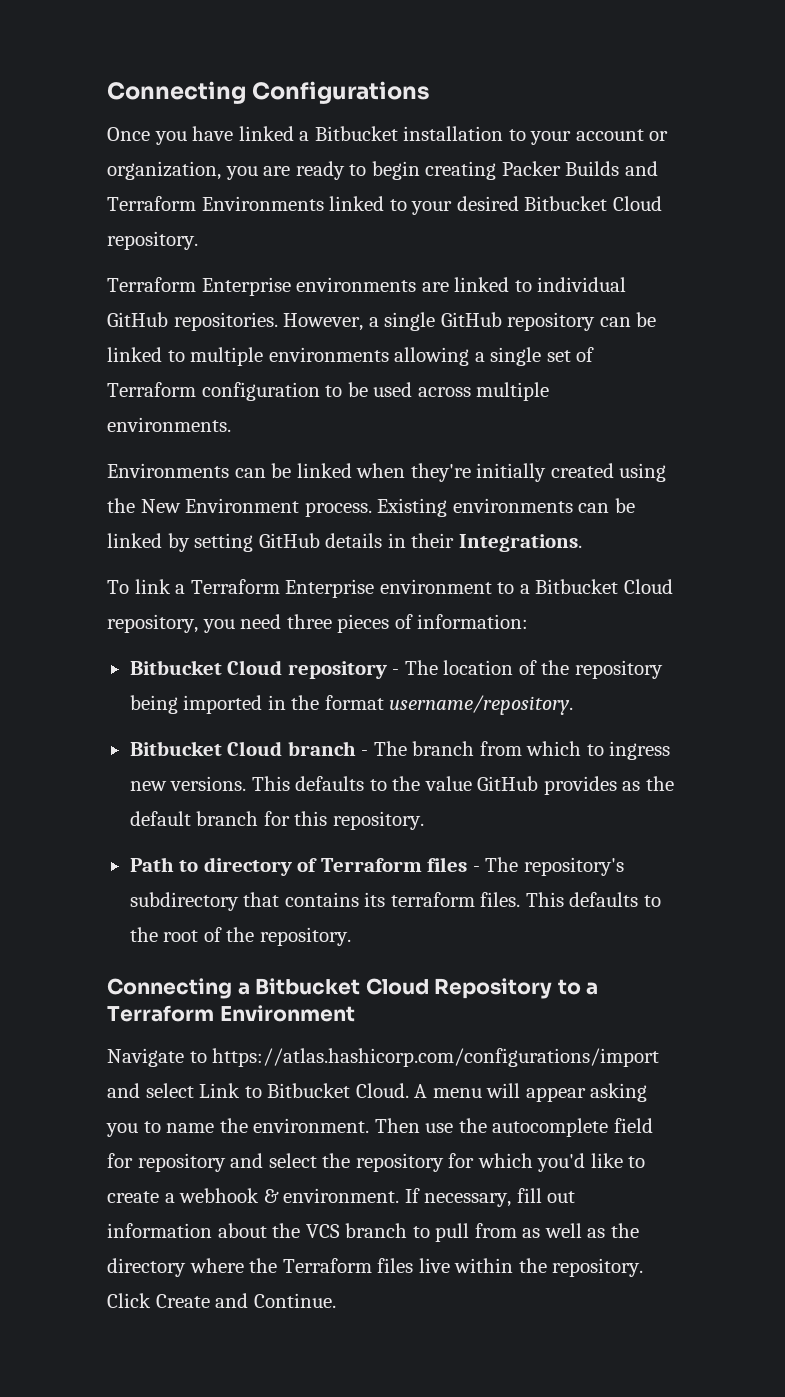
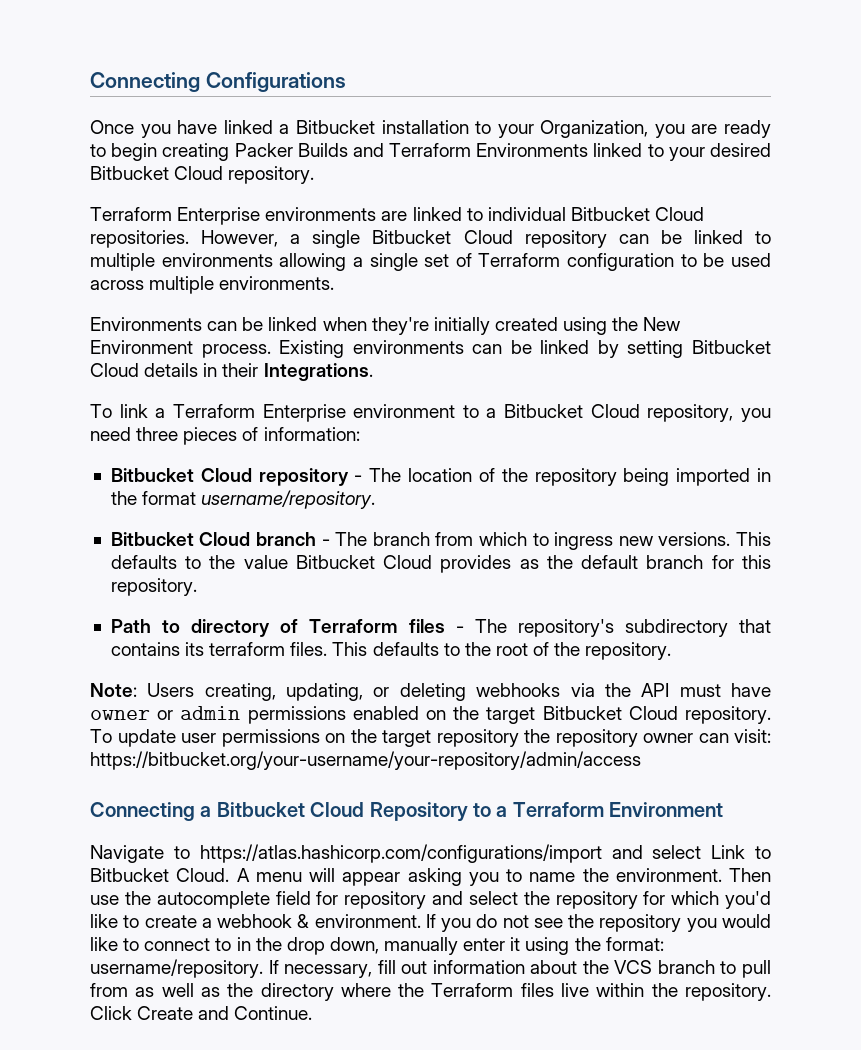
- Once you have linked a Bitbucket installation to your account or organization, you are ready to begin creating Packer Builds and Terraform Environments linked to your desired Bitbucket Cloud repository.
+ Once you have linked a Bitbucket installation to your Organization, you are ready to begin creating Packer Builds and Terraform Environments linked to your desired Bitbucket Cloud repository.
- Terraform Enterprise environments are linked to individual GitHub repositories.
+ Terraform Enterprise environments are linked to individual Bitbucket Cloud repositories.
- However, a single GitHub repository can be linked to multiple environments allowing a single set of Terraform configuration to be used across multiple environments.
+ However, a single Bitbucket Cloud repository can be linked to multiple environments allowing a single set of Terraform configuration to be used across multiple environments.
- Existing environments can be linked by setting GitHub details in their Integrations.
+ Existing environments can be linked by setting Bitbucket Cloud details in their Integrations.
- This defaults to the value GitHub provides as the default branch for this repository.
+ This defaults to the value Bitbucket Cloud provides as the default branch for this repository.
+ Note: Users creating, updating, or deleting webhooks via the API must have owner or admin permissions enabled on the target Bitbucket Cloud repository. To update user permissions on the target repository the repository owner can visit: https://bitbucket.org/your-username/your-repository/admin/access
- If necessary, fill out information about the VCS branch to pull from as well as the directory where the Terraform files live within the repository.
+ If you do not see the repository you would like to connect to in the drop down, manually enter it using the format: username/repository. If necessary, fill out information about the VCS branch to pull from as well as the directory where the Terraform files live within the repository.

